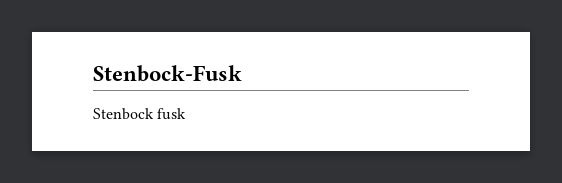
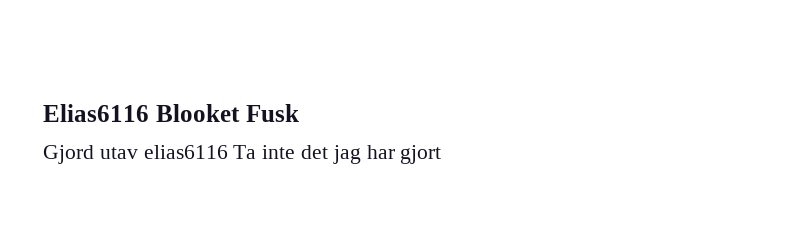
- Stenbock-Fusk
- Stenbock fusk
+ Elias6116 Blooket Fusk
+ Gjord utav elias6116 Ta inte det jag har gjort

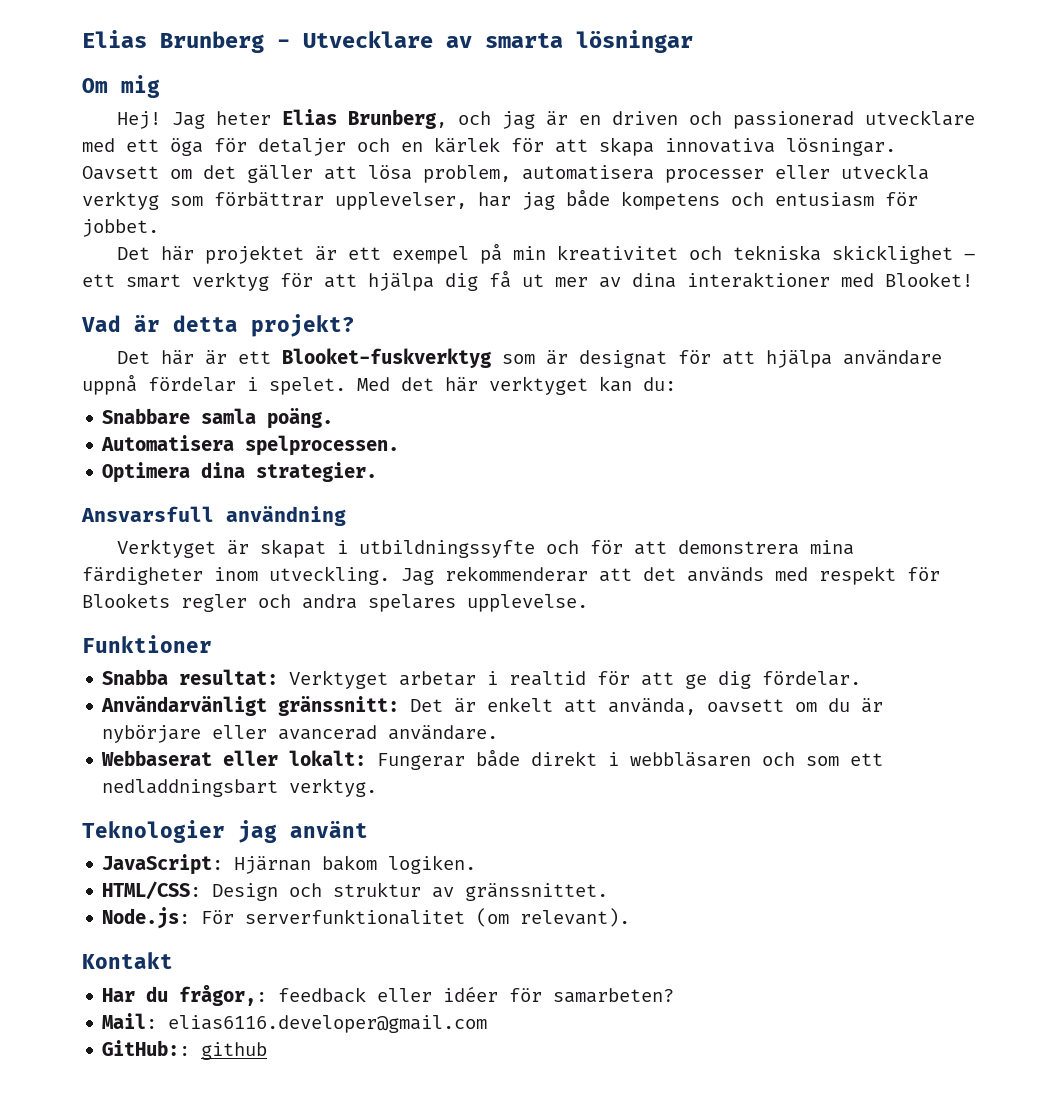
- Elias6116 Blooket Fusk
- Gjord utav elias6116 Ta inte det jag har gjort
+ Elias Brunberg - Utvecklare av smarta lösningar
+ Om mig
+ Hej! Jag heter Elias Brunberg, och jag är en driven och passionerad utvecklare med ett öga för detaljer och en kärlek för att skapa innovativa lösningar. Oavsett om det gäller att lösa problem, automatisera processer eller utveckla verktyg som förbättrar upplevelser, har jag både kompetens och entusiasm för jobbet.
+ Det här projektet är ett exempel på min kreativitet och tekniska skicklighet – ett smart verktyg för att hjälpa dig få ut mer av dina interaktioner med Blooket!
+ Vad är detta projekt?
+ Det här är ett Blooket-fuskverktyg som är designat för att hjälpa användare uppnå fördelar i spelet. Med det här verktyget kan du:
+ Snabbare samla poäng.
+ Automatisera spelprocessen.
+ Optimera dina strategier.
+ Ansvarsfull användning
+ Verktyget är skapat i utbildningssyfte och för att demonstrera mina färdigheter inom utveckling. Jag rekommenderar att det används med respekt för Blookets regler och andra spelares upplevelse.
+ Funktioner
+ Snabba resultat: Verktyget arbetar i realtid för att ge dig fördelar.
+ Användarvänligt gränssnitt: Det är enkelt att använda, oavsett om du är nybörjare eller avancerad användare.
+ Webbaserat eller lokalt: Fungerar både direkt i webbläsaren och som ett nedladdningsbart verktyg.
+ Teknologier jag använt
+ JavaScript: Hjärnan bakom logiken.
+ HTML/CSS: Design och struktur av gränssnittet.
+ Node.js: För serverfunktionalitet (om relevant).
+ Kontakt
+ Har du frågor,: feedback eller idéer för samarbeten?
+ Mail: elias6116.developer@gmail.com
+ GitHub:: github

